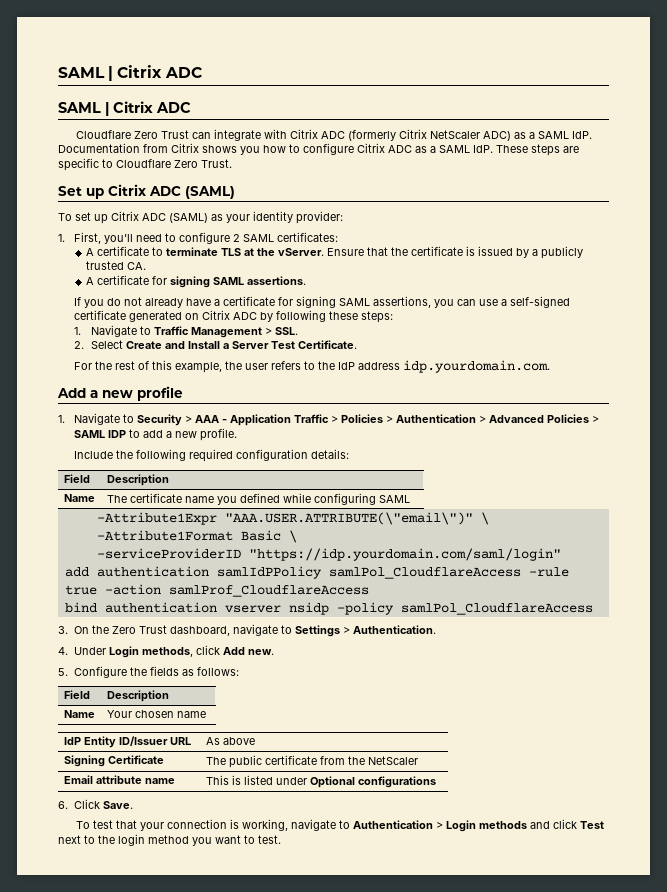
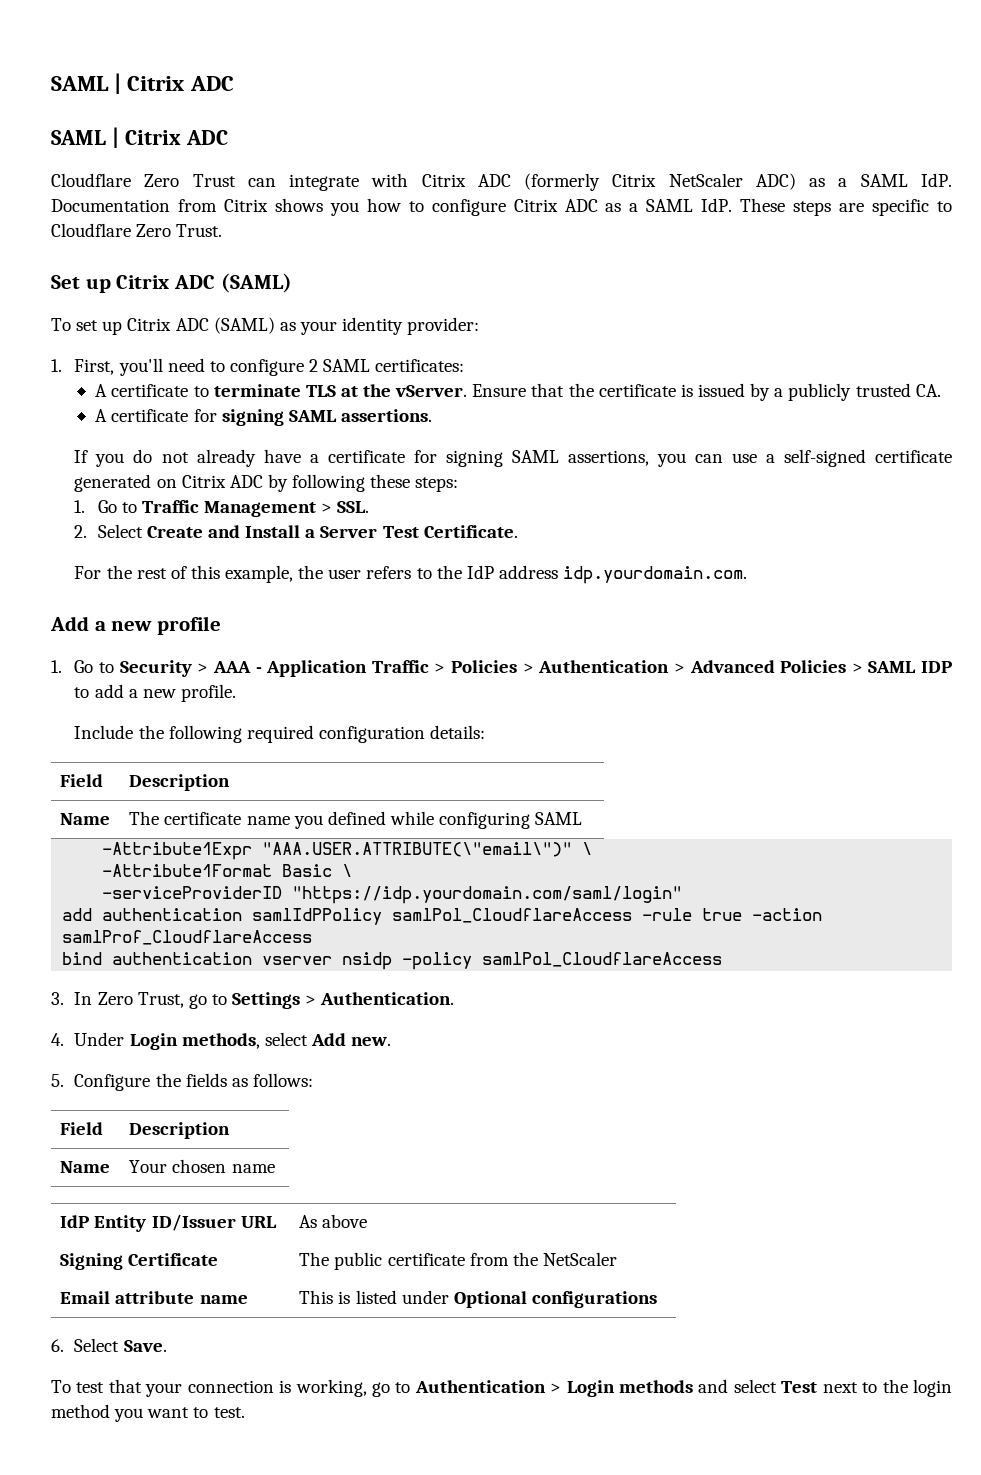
- 1. Navigate to Traffic Management > SSL.
+ 1. Go to Traffic Management > SSL.
- 1. Navigate to Security > AAA - Application Traffic > Policies > Authentication > Advanced Policies > SAML IDP to add a new profile.
+ 1. Go to Security > AAA - Application Traffic > Policies > Authentication > Advanced Policies > SAML IDP to add a new profile.
- 3. On the Zero Trust dashboard, navigate to Settings > Authentication.
+ 3. In Zero Trust, go to Settings > Authentication.
- 4. Under Login methods, click Add new.
+ 4. Under Login methods, select Add new.
- 6. Click Save.
+ 6. Select Save.
- To test that your connection is working, navigate to Authentication > Login methods and click Test next to the login method you want to test.
+ To test that your connection is working, go to Authentication > Login methods and select Test next to the login method you want to test.

